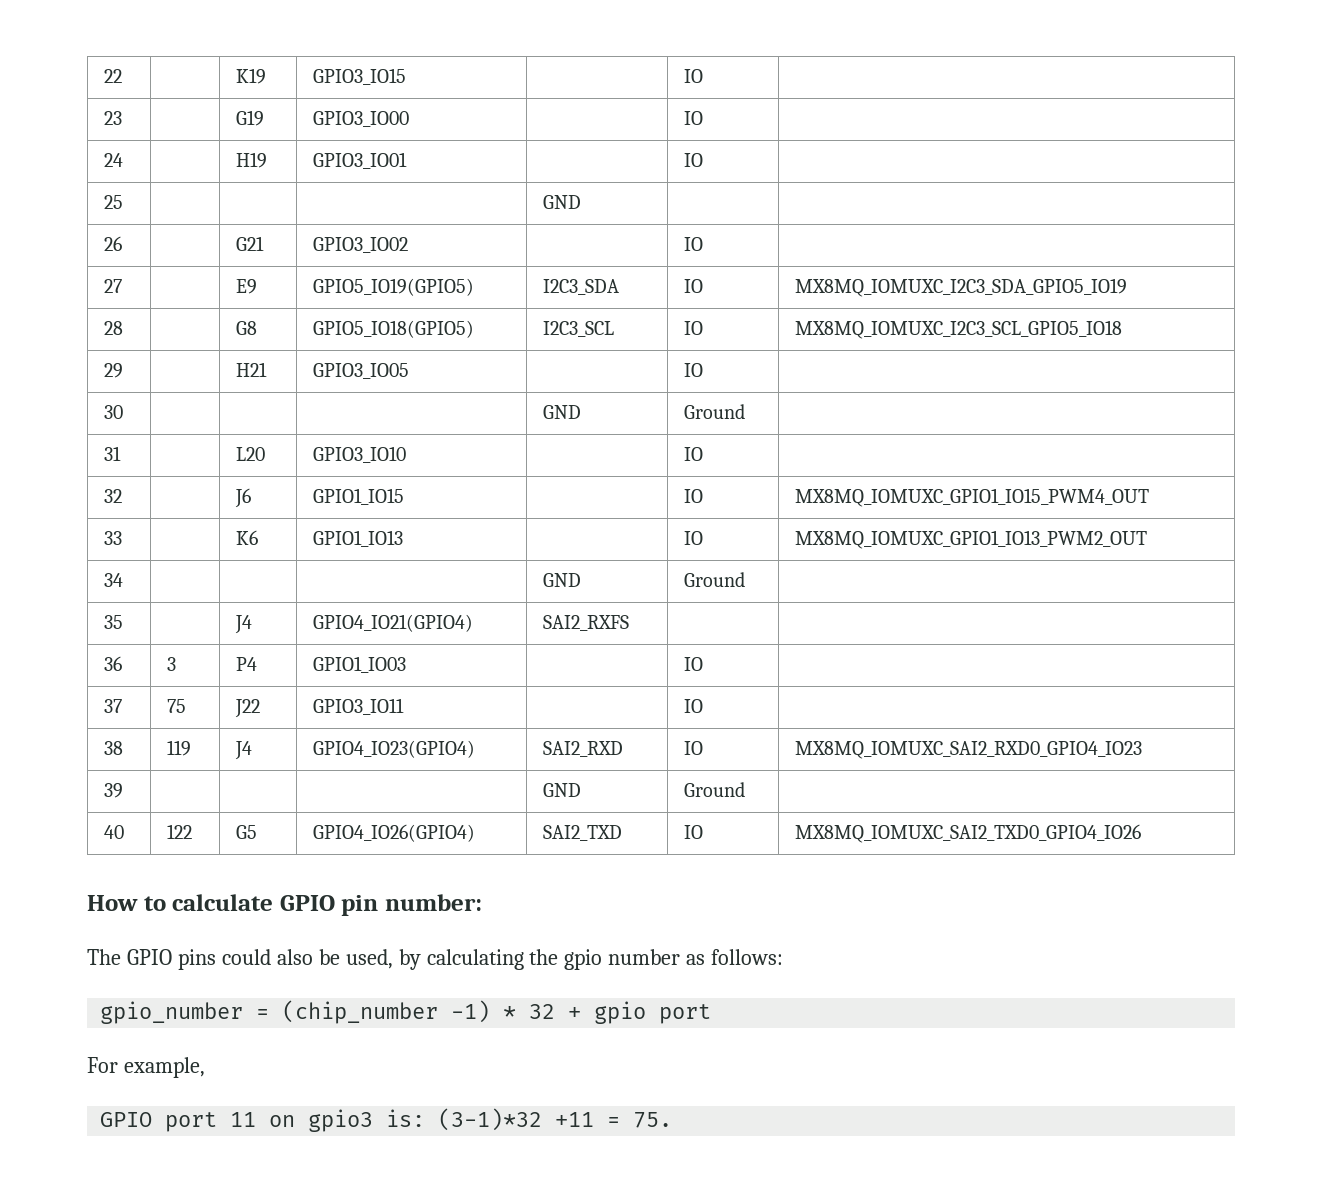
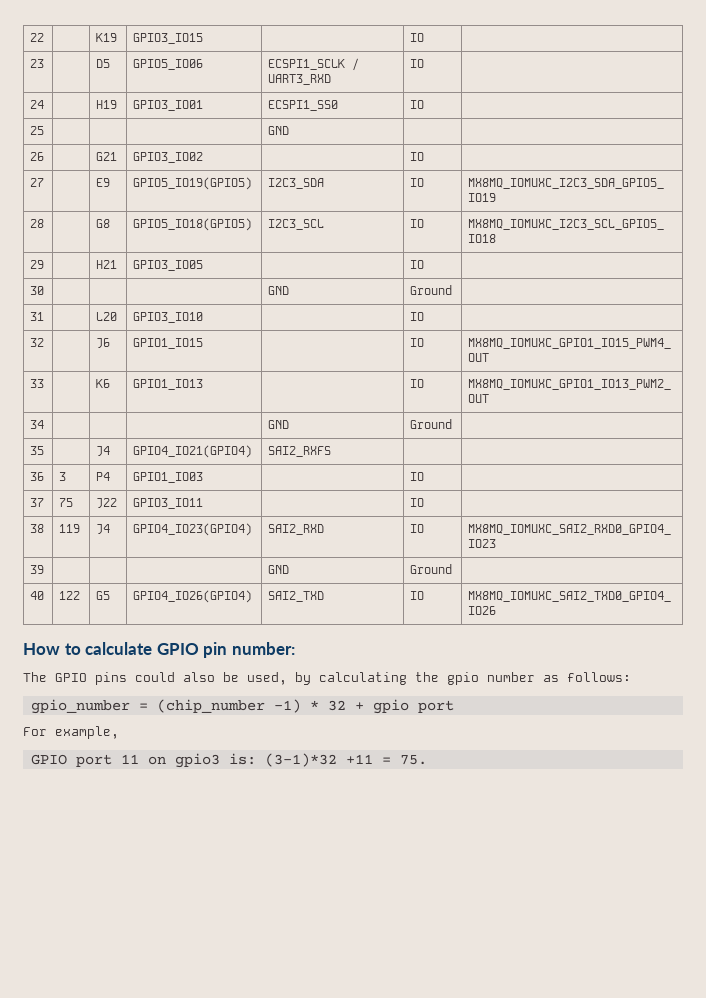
- 23 | | G19 | GPIO3_IO00 | | IO |
+ 23 | | D5 | GPIO5_IO06 | ECSPI1_SCLK / UART3_RXD | IO |
- 24 | | H19 | GPIO3_IO01 | | IO |
+ 24 | | H19 | GPIO3_IO01 | ECSPI1_SS0 | IO |

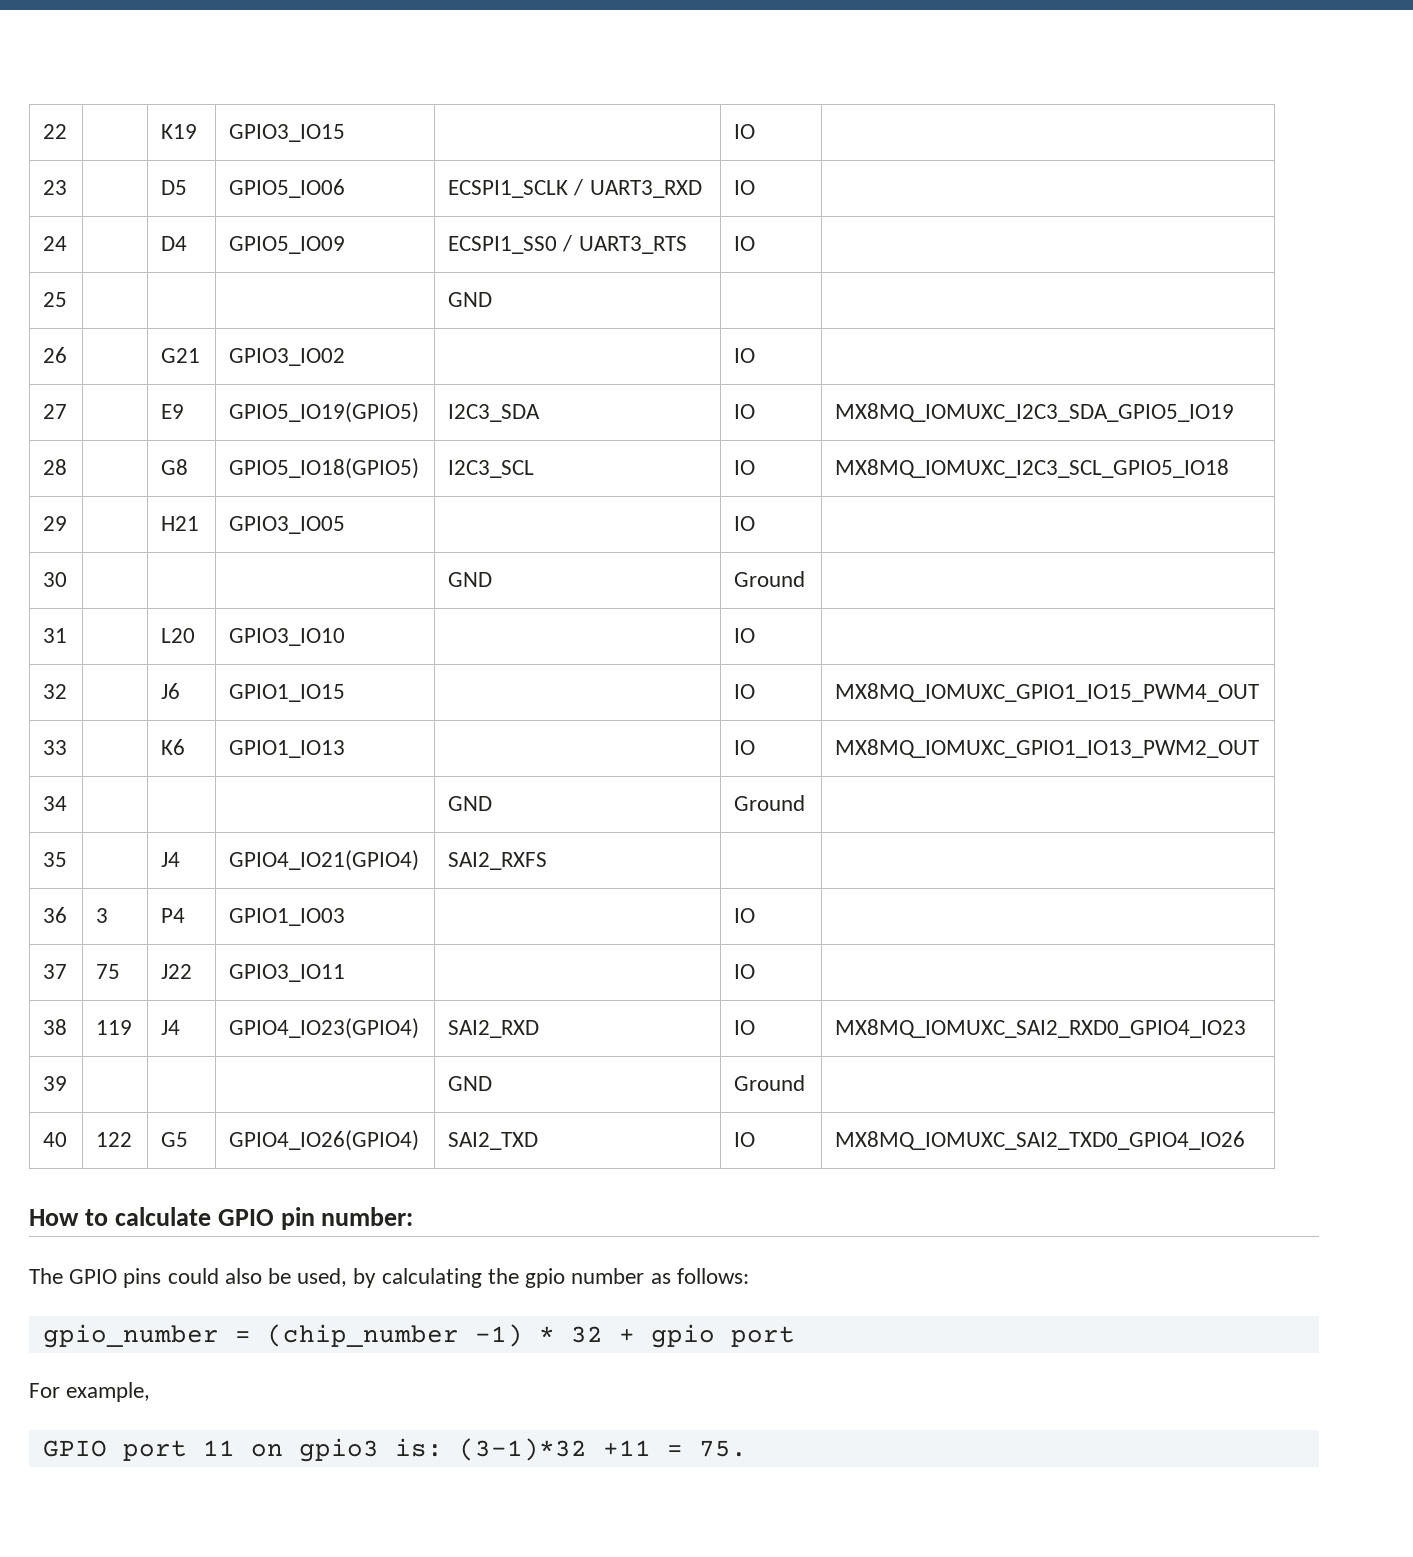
- 24 | | H19 | GPIO3_IO01 | ECSPI1_SS0 | IO |
+ 24 | | D4 | GPIO5_IO09 | ECSPI1_SS0 / UART3_RTS | IO |

